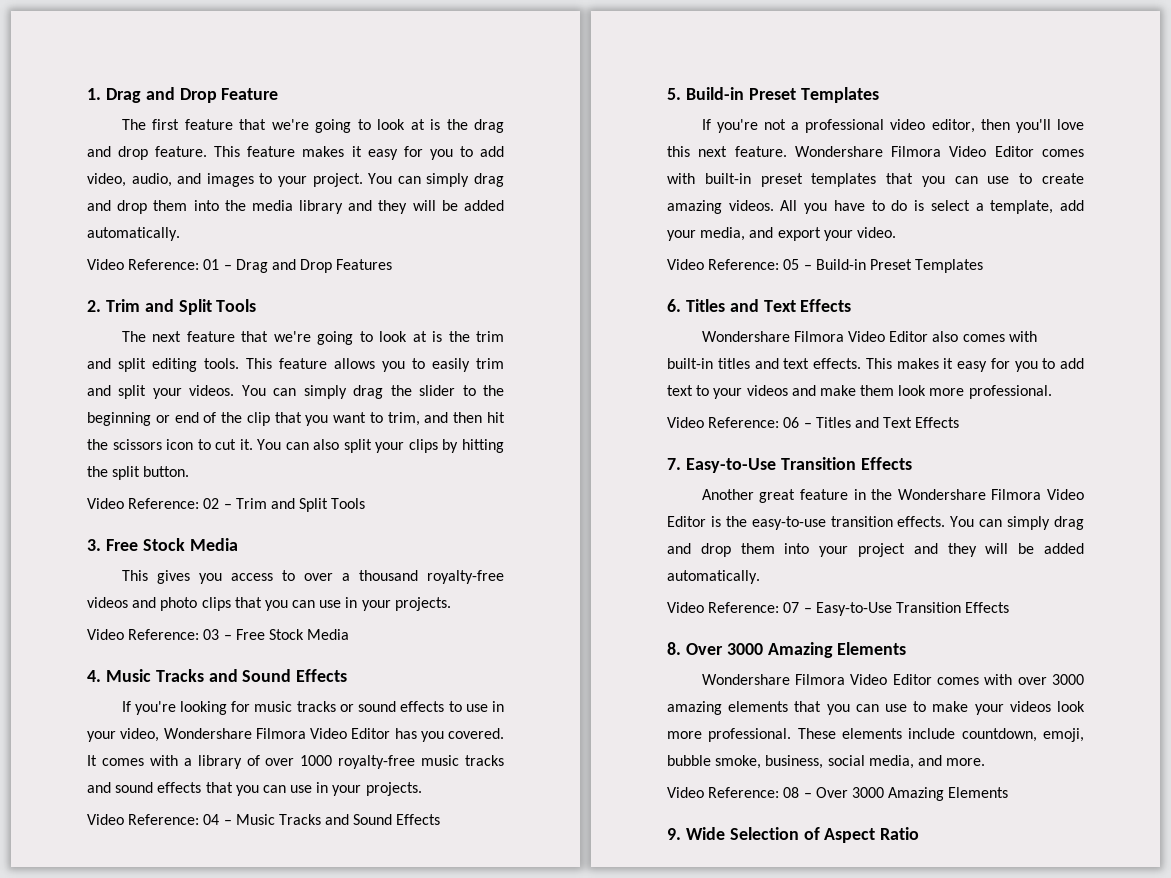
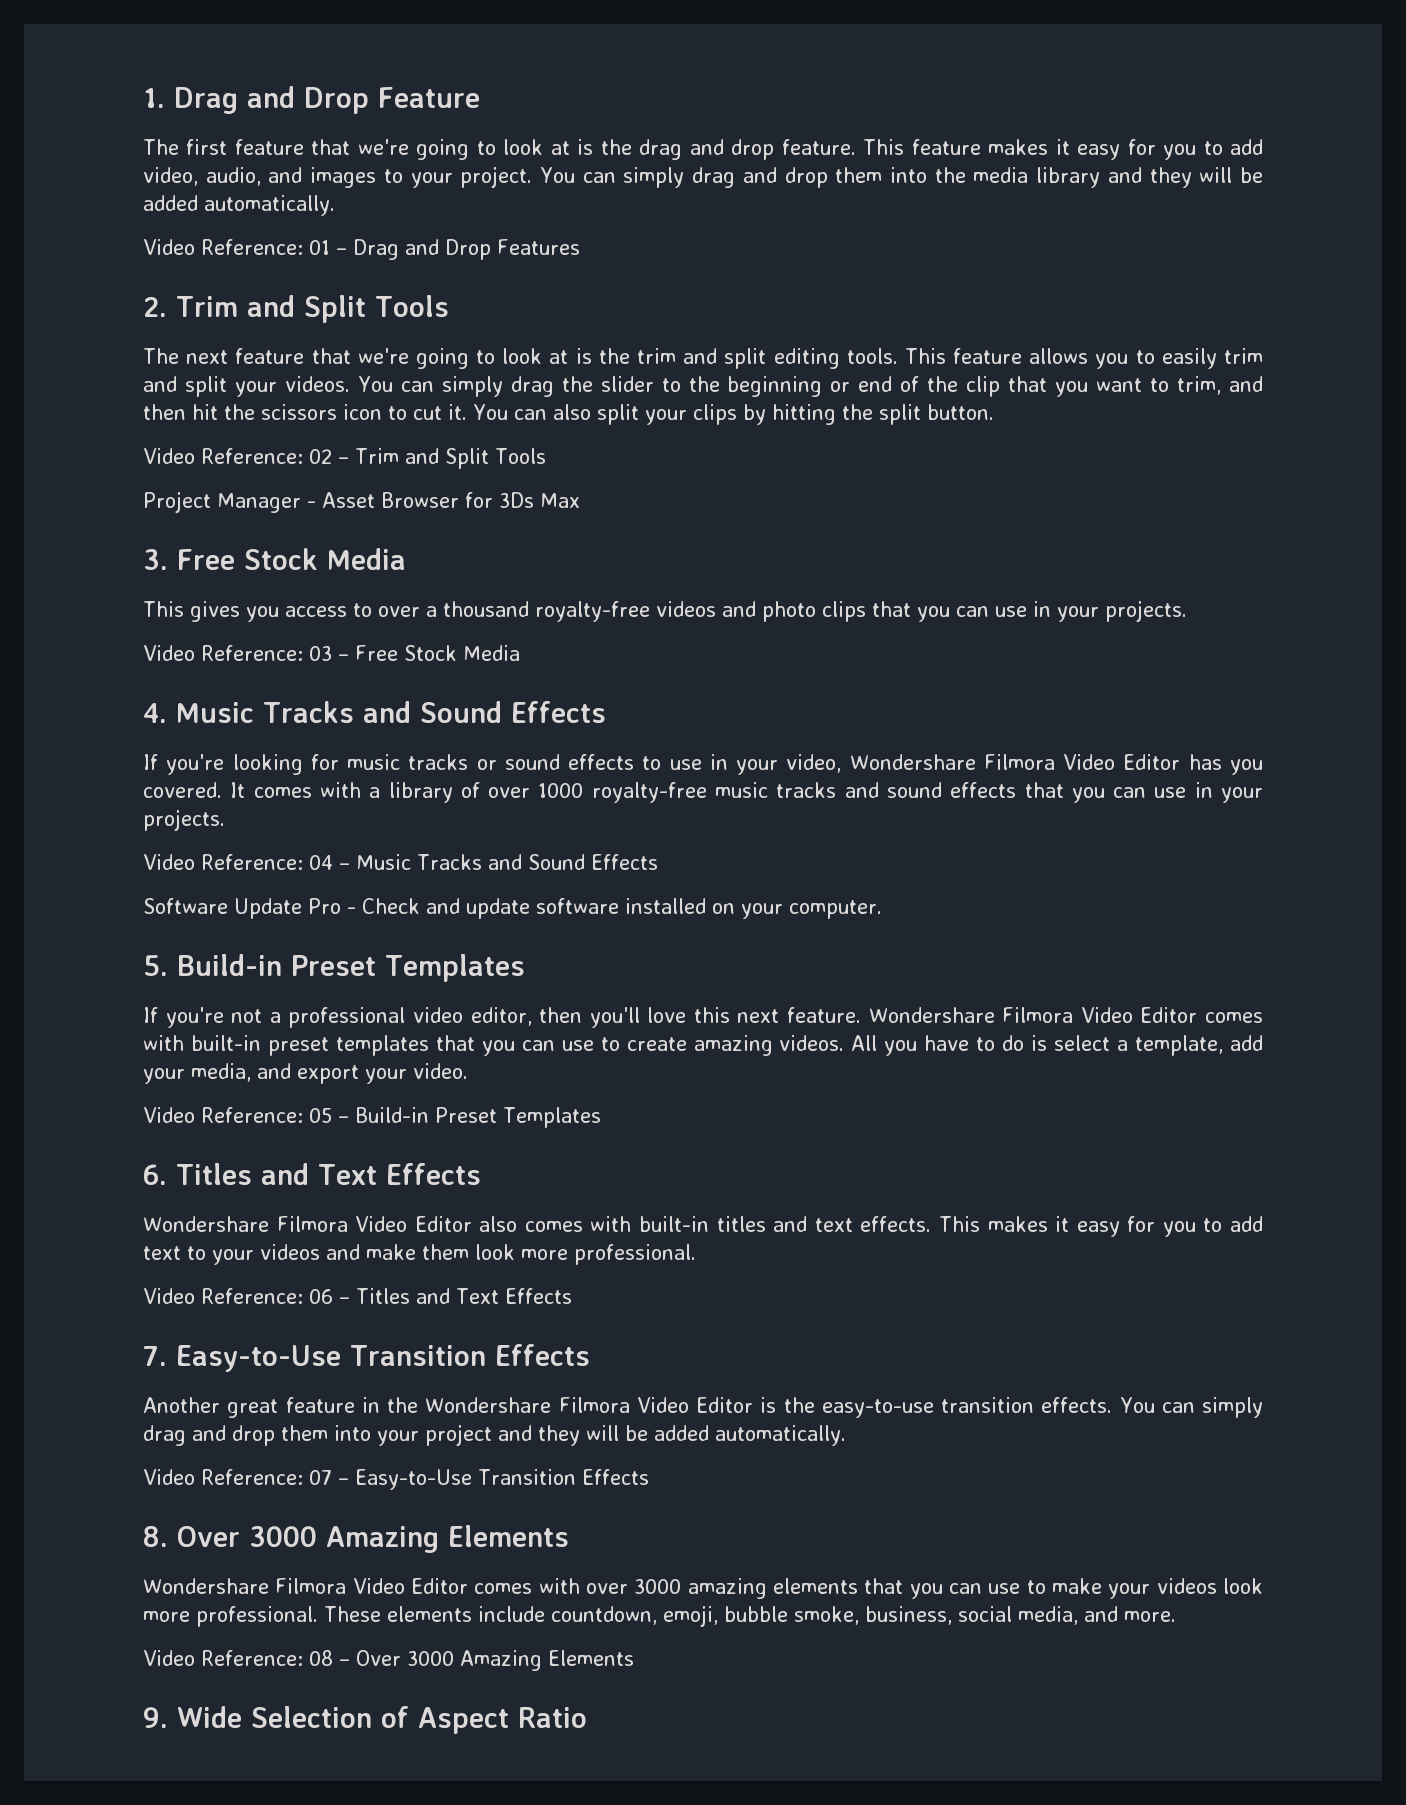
+ Project Manager - Asset Browser for 3Ds Max
+ Software Update Pro - Check and update software installed on your computer.

